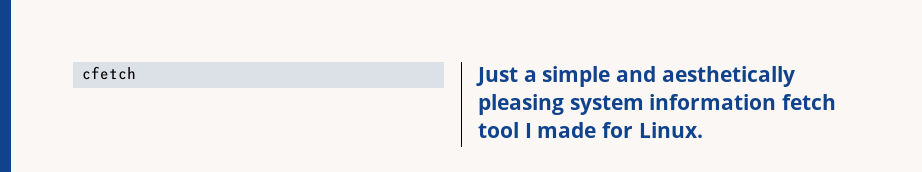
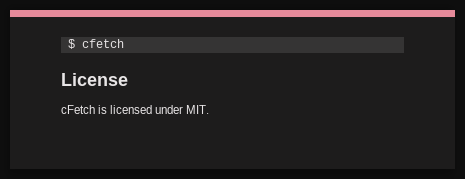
- cfetch
+ $ cfetch
- Just a simple and aesthetically pleasing system information fetch tool I made for Linux.
+ License
+ cFetch is licensed under MIT.

